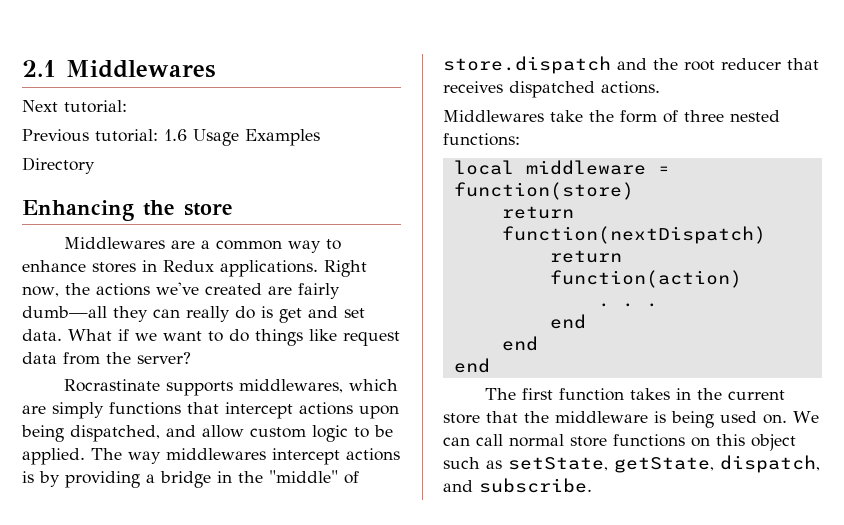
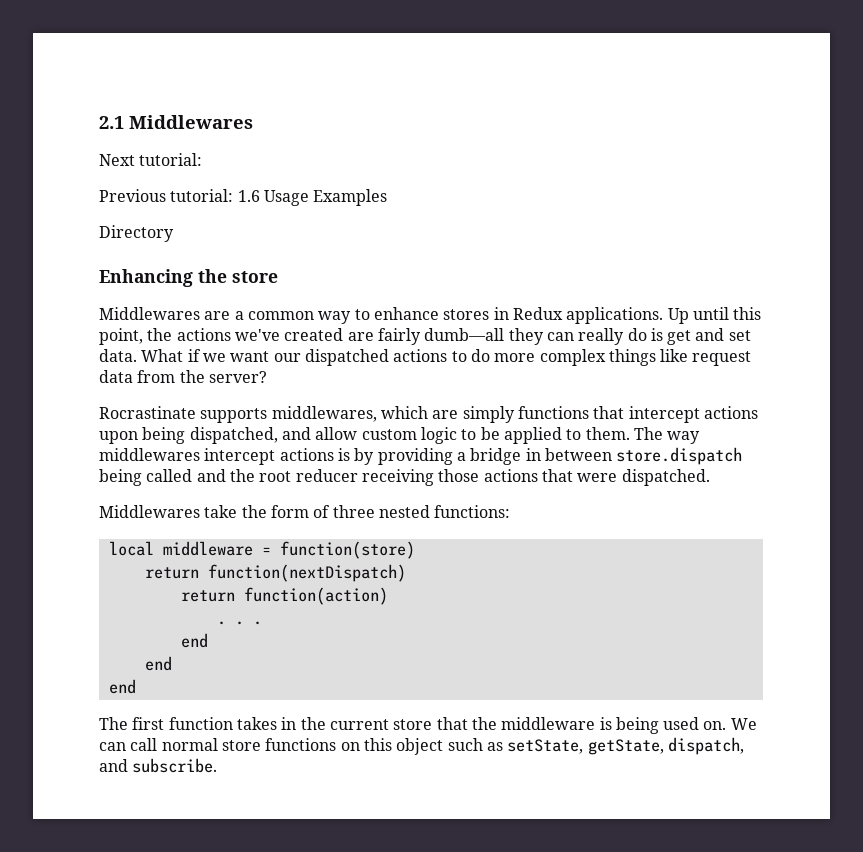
- Right now, the actions we've created are fairly dumb—all they can really do is get and set data.
+ Up until this point, the actions we've created are fairly dumb—all they can really do is get and set data.
- What if we want to do things like request data from the server?
+ What if we want our dispatched actions to do more complex things like request data from the server?
- Rocrastinate supports middlewares, which are simply functions that intercept actions upon being dispatched, and allow custom logic to be applied.
+ Rocrastinate supports middlewares, which are simply functions that intercept actions upon being dispatched, and allow custom logic to be applied to them.
- The way middlewares intercept actions is by providing a bridge in the "middle" of store.dispatch and the root reducer that receives dispatched actions.
+ The way middlewares intercept actions is by providing a bridge in between store.dispatch being called and the root reducer receiving those actions that were dispatched.

